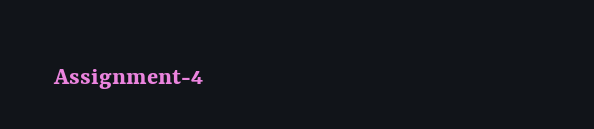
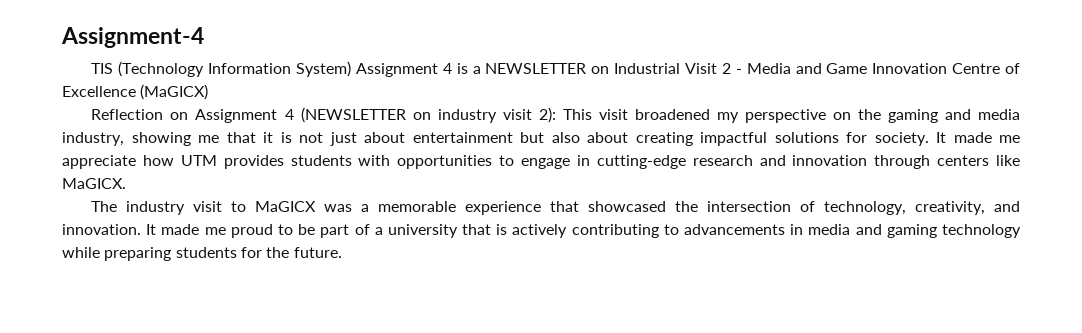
+ TIS (Technology Information System) Assignment 4 is a NEWSLETTER on Industrial Visit 2 - Media and Game Innovation Centre of Excellence (MaGICX)
+ Reflection on Assignment 4 (NEWSLETTER on industry visit 2): This visit broadened my perspective on the gaming and media industry, showing me that it is not just about entertainment but also about creating impactful solutions for society. It made me appreciate how UTM provides students with opportunities to engage in cutting-edge research and innovation through centers like MaGICX.
+ The industry visit to MaGICX was a memorable experience that showcased the intersection of technology, creativity, and innovation. It made me proud to be part of a university that is actively contributing to advancements in media and gaming technology while preparing students for the future.

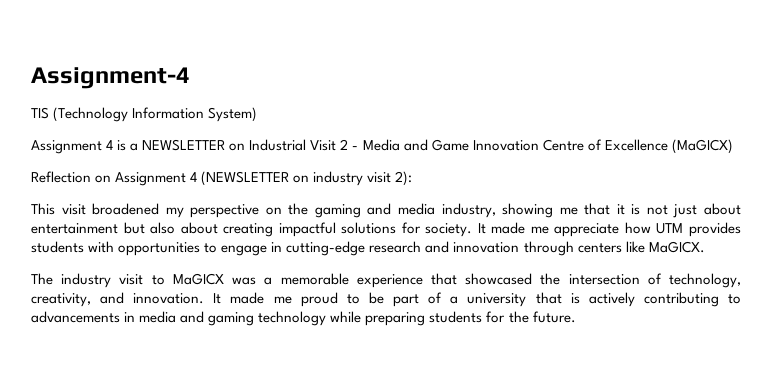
- TIS (Technology Information System) Assignment 4 is a NEWSLETTER on Industrial Visit 2 - Media and Game Innovation Centre of Excellence (MaGICX)
+ TIS (Technology Information System)
+ Assignment 4 is a NEWSLETTER on Industrial Visit 2 - Media and Game Innovation Centre of Excellence (MaGICX)
- Reflection on Assignment 4 (NEWSLETTER on industry visit 2): This visit broadened my perspective on the gaming and media industry, showing me that it is not just about entertainment but also about creating impactful solutions for society.
+ Reflection on Assignment 4 (NEWSLETTER on industry visit 2):
+ This visit broadened my perspective on the gaming and media industry, showing me that it is not just about entertainment but also about creating impactful solutions for society.

